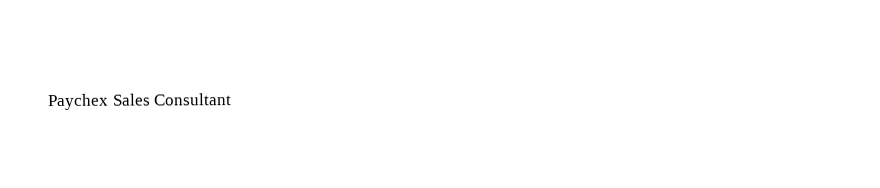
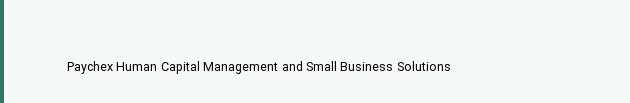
- Paychex Sales Consultant
+ Paychex Human Capital Management and Small Business Solutions

